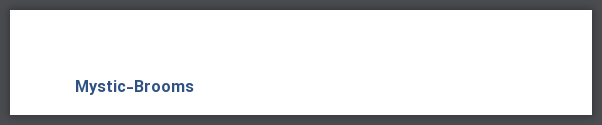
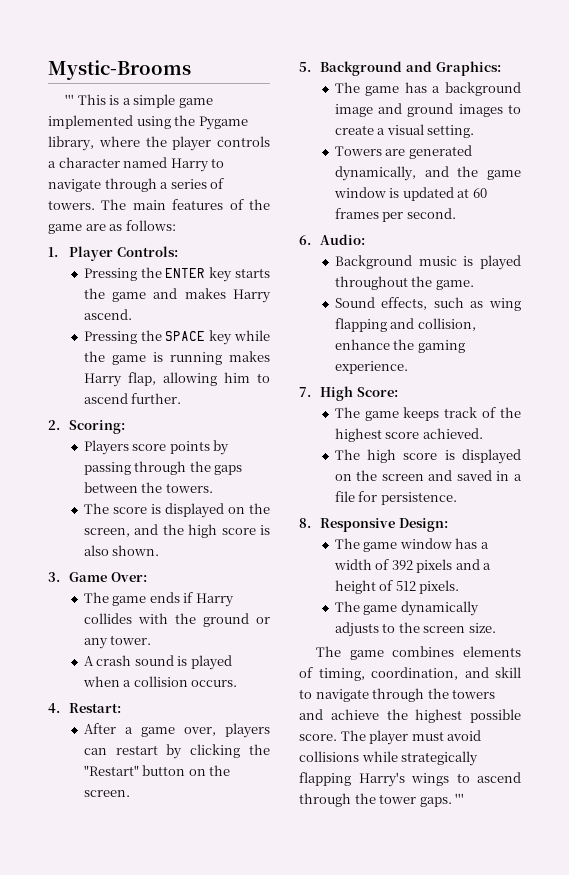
+ ''' This is a simple game implemented using the Pygame library, where the player controls a character named Harry to navigate through a series of towers. The main features of the game are as follows:
+ 1. Player Controls:
+ Pressing the ENTER key starts the game and makes Harry ascend.
+ Pressing the SPACE key while the game is running makes Harry flap, allowing him to ascend further.
+ 2. Scoring:
+ Players score points by passing through the gaps between the towers.
+ The score is displayed on the screen, and the high score is also shown.
+ 3. Game Over:
+ The game ends if Harry collides with the ground or any tower.
+ A crash sound is played when a collision occurs.
+ 4. Restart:
+ After a game over, players can restart by clicking the "Restart" button on the screen.
+ 5. Background and Graphics:
+ The game has a background image and ground images to create a visual setting.
+ Towers are generated dynamically, and the game window is updated at 60 frames per second.
+ 6. Audio:
+ Background music is played throughout the game.
+ Sound effects, such as wing flapping and collision, enhance the gaming experience.
+ 7. High Score:
+ The game keeps track of the highest score achieved.
+ The high score is displayed on the screen and saved in a file for persistence.
+ 8. Responsive Design:
+ The game window has a width of 392 pixels and a height of 512 pixels.
+ The game dynamically adjusts to the screen size.
+ The game combines elements of timing, coordination, and skill to navigate through the towers and achieve the highest possible score. The player must avoid collisions while strategically flapping Harry's wings to ascend through the tower gaps. '''

